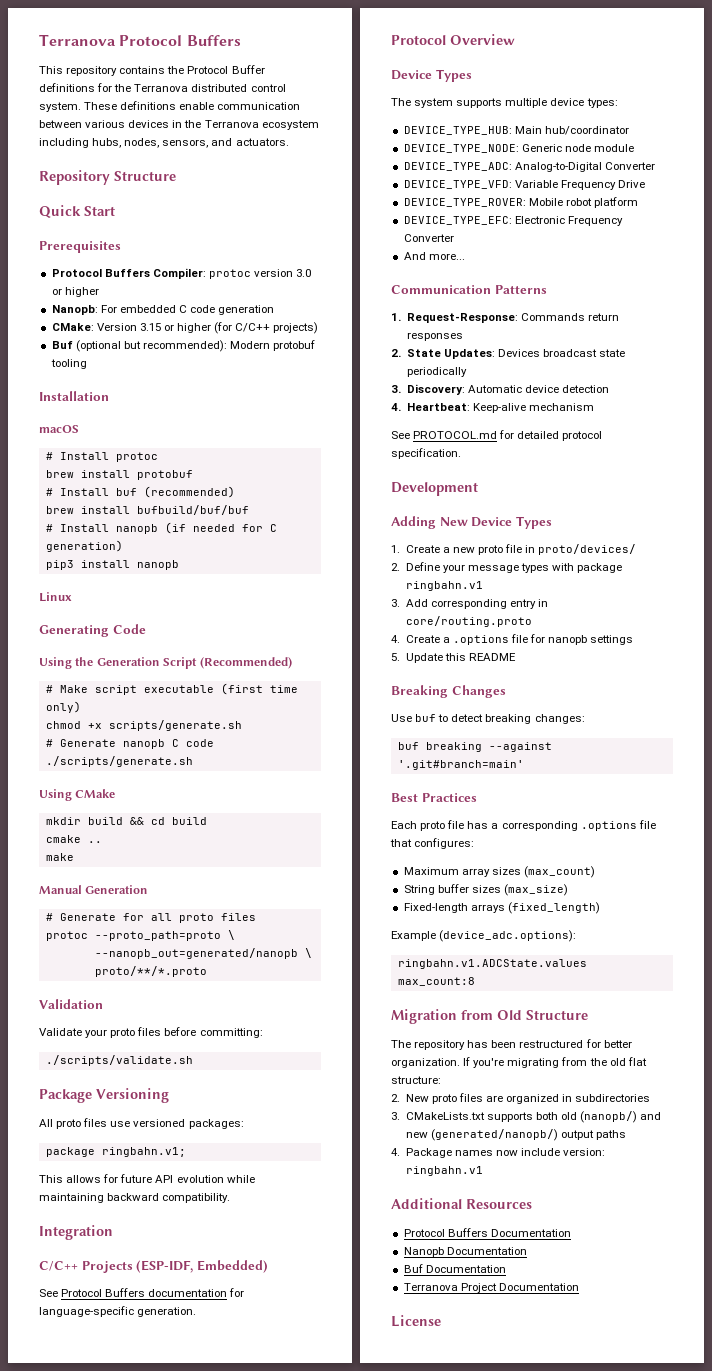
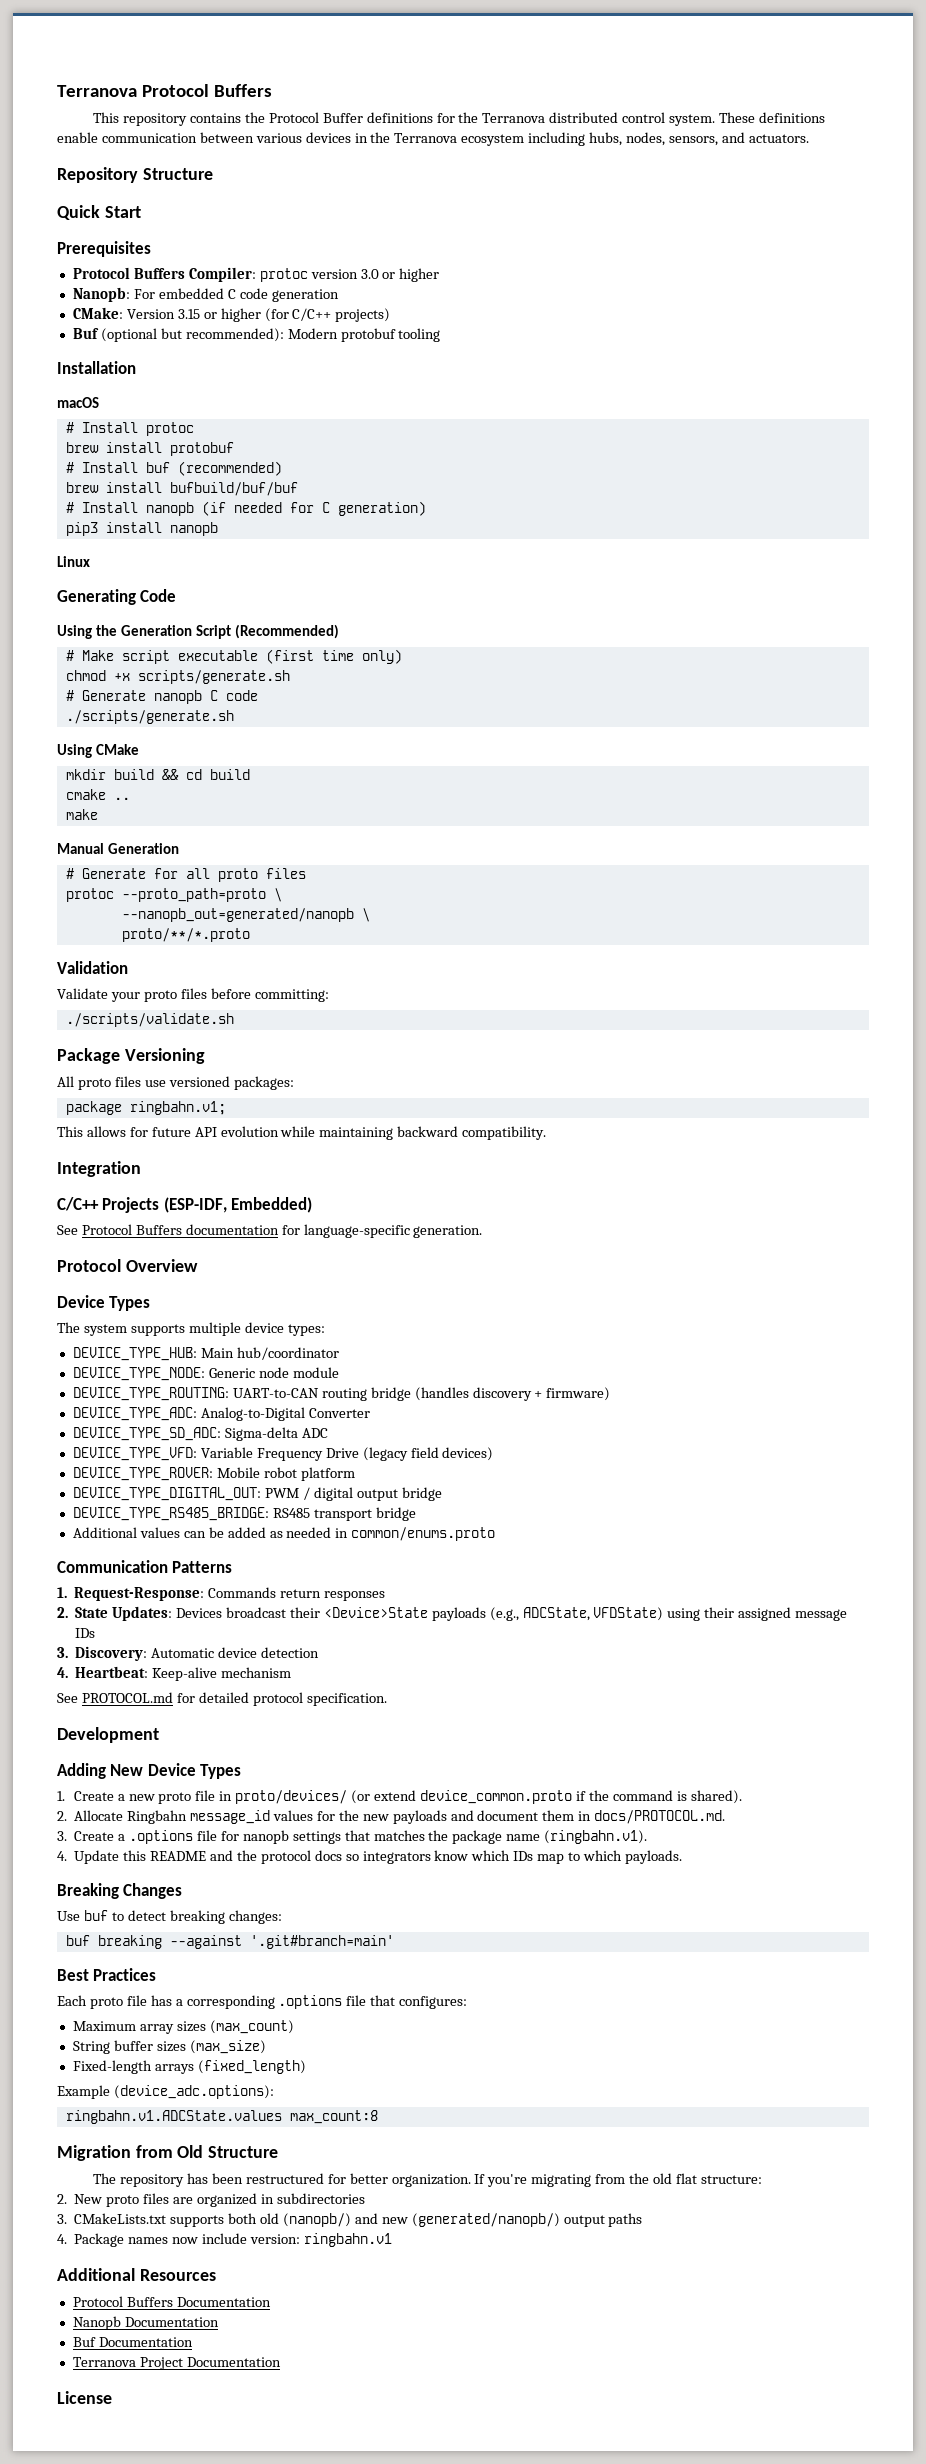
+ DEVICE_TYPE_ROUTING: UART-to-CAN routing bridge (handles discovery + firmware)
+ DEVICE_TYPE_SD_ADC: Sigma-delta ADC
- DEVICE_TYPE_VFD: Variable Frequency Drive
+ DEVICE_TYPE_VFD: Variable Frequency Drive (legacy field devices)
- DEVICE_TYPE_EFC: Electronic Frequency Converter
- And more...
+ DEVICE_TYPE_DIGITAL_OUT: PWM / digital output bridge
+ DEVICE_TYPE_RS485_BRIDGE: RS485 transport bridge
+ Additional values can be added as needed in common/enums.proto
- 2. State Updates: Devices broadcast state periodically
+ 2. State Updates: Devices broadcast their <Device>State payloads (e.g., ADCState, VFDState) using their assigned message IDs
- 1. Create a new proto file in proto/devices/
- 2. Define your message types with package ringbahn.v1
- 3. Add corresponding entry in core/routing.proto
- 4. Create a .options file for nanopb settings
- 5. Update this README
+ 1. Create a new proto file in proto/devices/ (or extend device_common.proto if the command is shared).
+ 2. Allocate Ringbahn message_id values for the new payloads and document them in docs/PROTOCOL.md.
+ 3. Create a .options file for nanopb settings that matches the package name (ringbahn.v1).
+ 4. Update this README and the protocol docs so integrators know which IDs map to which payloads.

